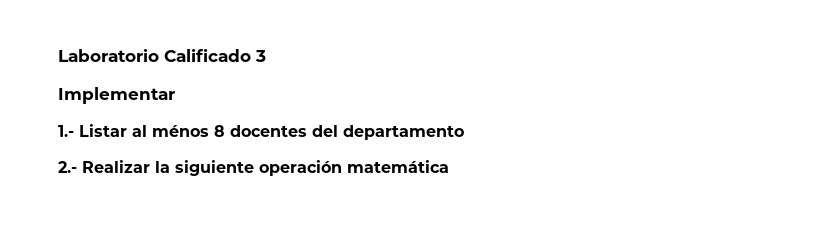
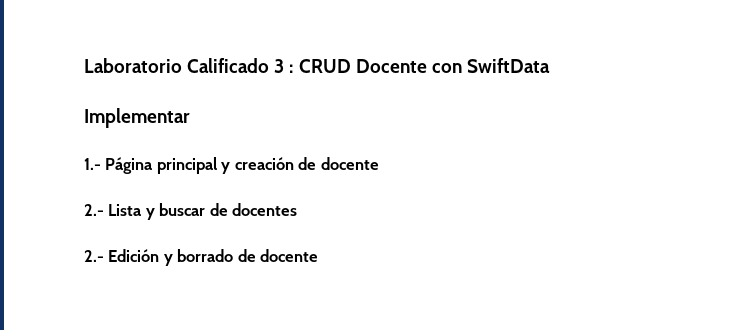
- Laboratorio Calificado 3
+ Laboratorio Calificado 3 : CRUD Docente con SwiftData
  Implementar
- 1.- Listar al ménos 8 docentes del departamento
- 2.- Realizar la siguiente operación matemática
+ 1.- Página principal y creación de docente
+ 2.- Lista y buscar de docentes
+ 2.- Edición y borrado de docente

